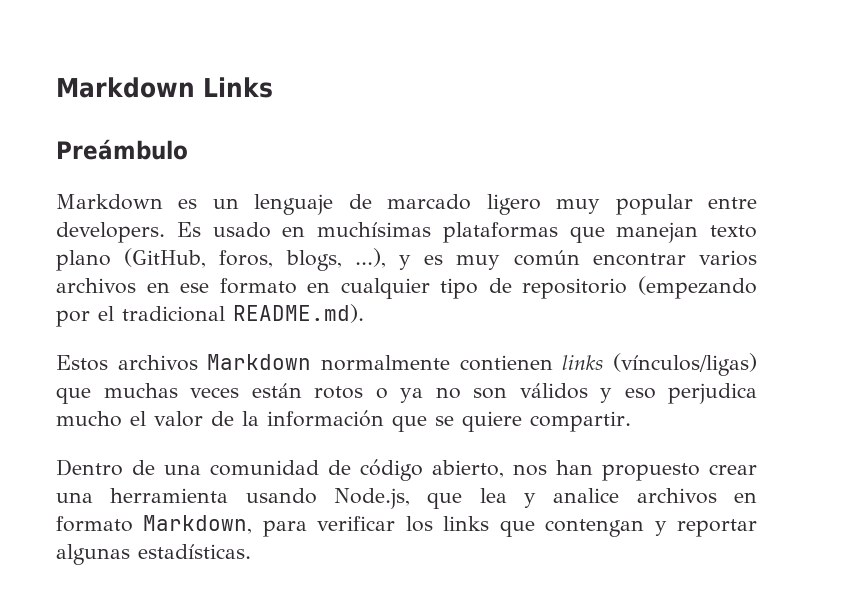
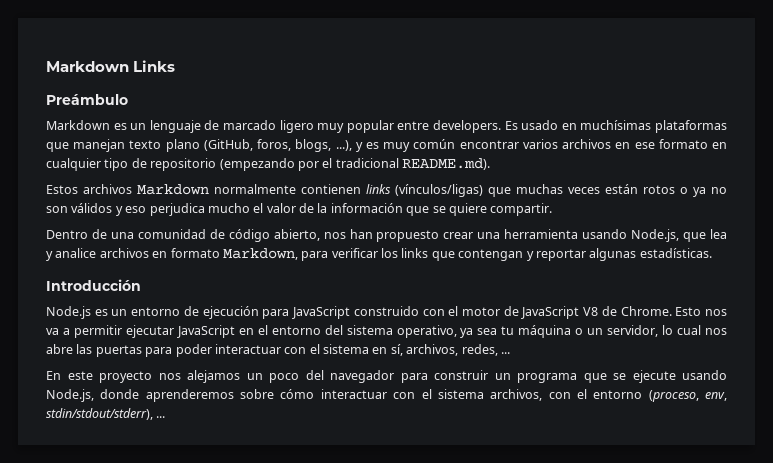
+ Introducción
+ Node.js es un entorno de ejecución para JavaScript construido con el motor de JavaScript V8 de Chrome. Esto nos va a permitir ejecutar JavaScript en el entorno del sistema operativo, ya sea tu máquina o un servidor, lo cual nos abre las puertas para poder interactuar con el sistema en sí, archivos, redes, ...
+ En este proyecto nos alejamos un poco del navegador para construir un programa que se ejecute usando Node.js, donde aprenderemos sobre cómo interactuar con el sistema archivos, con el entorno (proceso, env, stdin/stdout/stderr), ...

